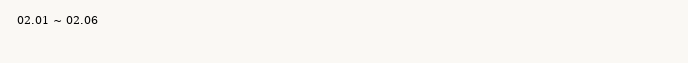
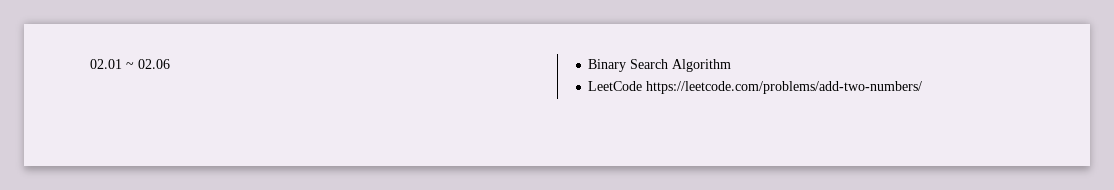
+ Binary Search Algorithm
+ LeetCode https://leetcode.com/problems/add-two-numbers/

